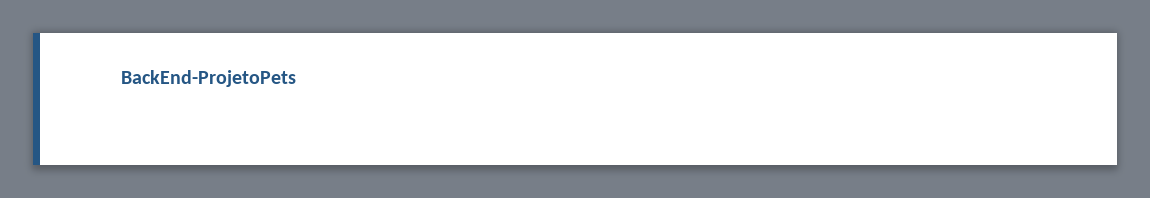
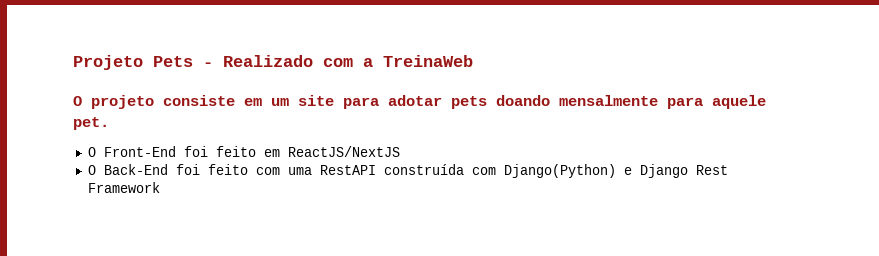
- BackEnd-ProjetoPets
+ Projeto Pets - Realizado com a TreinaWeb
+ O projeto consiste em um site para adotar pets doando mensalmente para aquele pet.
+ O Front-End foi feito em ReactJS/NextJS
+ O Back-End foi feito com uma RestAPI construída com Django(Python) e Django Rest Framework

